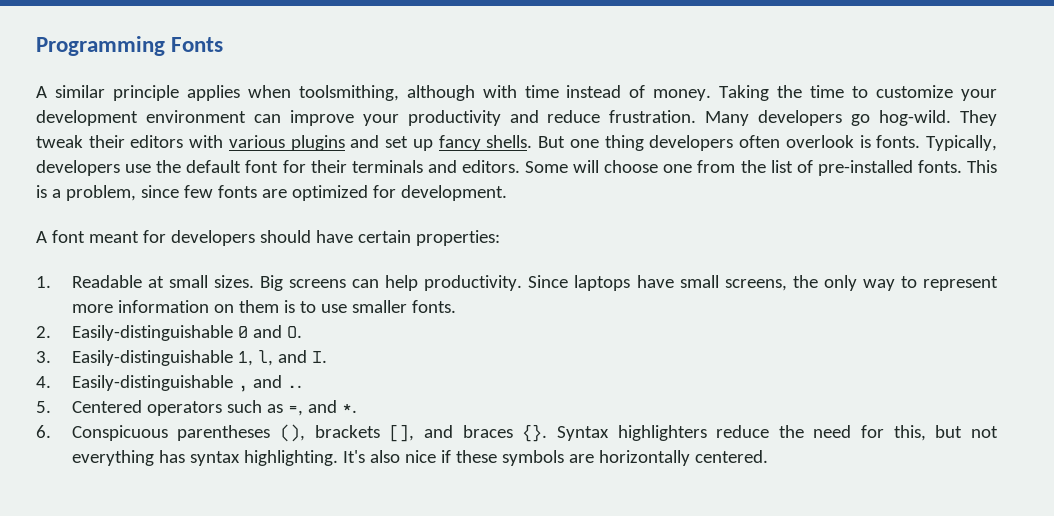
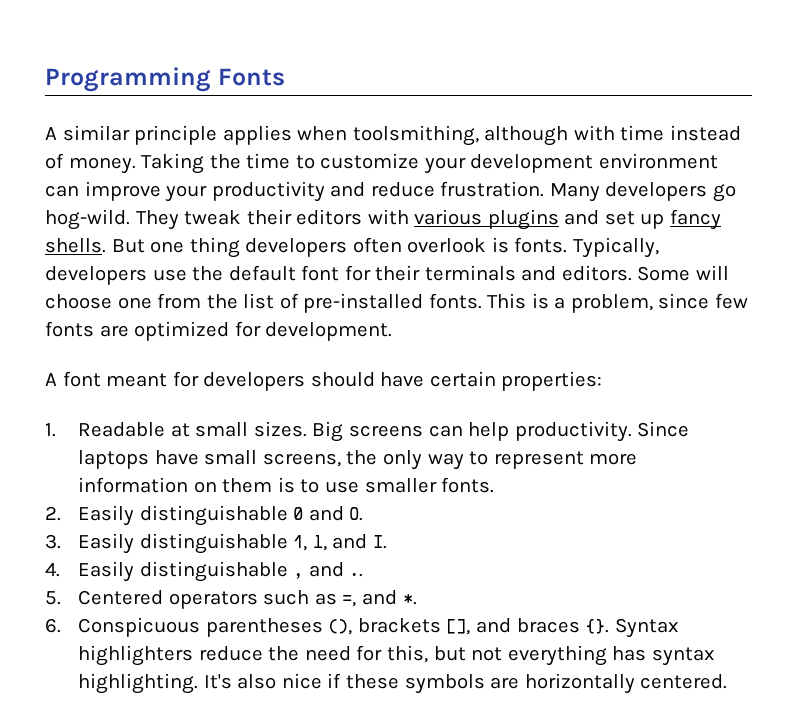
- 2. Easily-distinguishable 0 and O.
+ 2. Easily distinguishable 0 and O.
- 3. Easily-distinguishable 1, l, and I.
+ 3. Easily distinguishable 1, l, and I.
- 4. Easily-distinguishable , and ..
+ 4. Easily distinguishable , and ..

